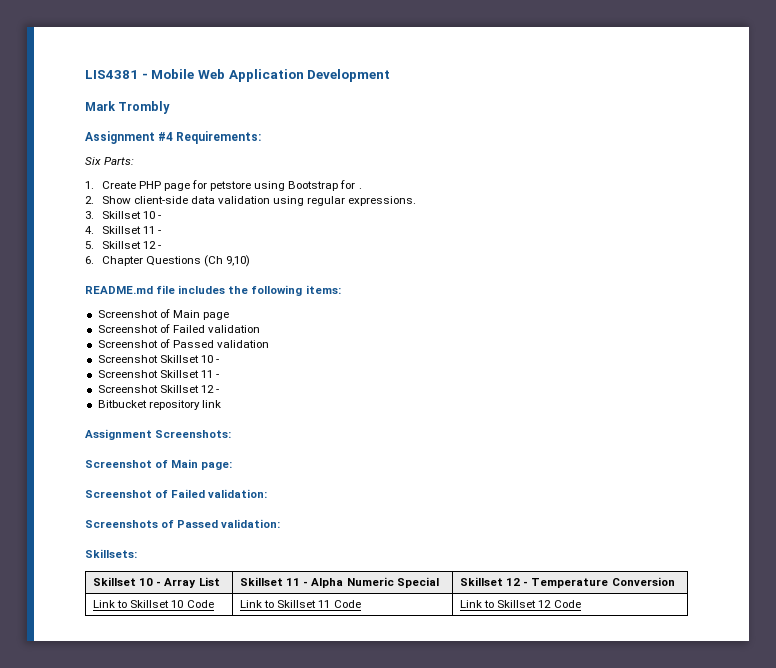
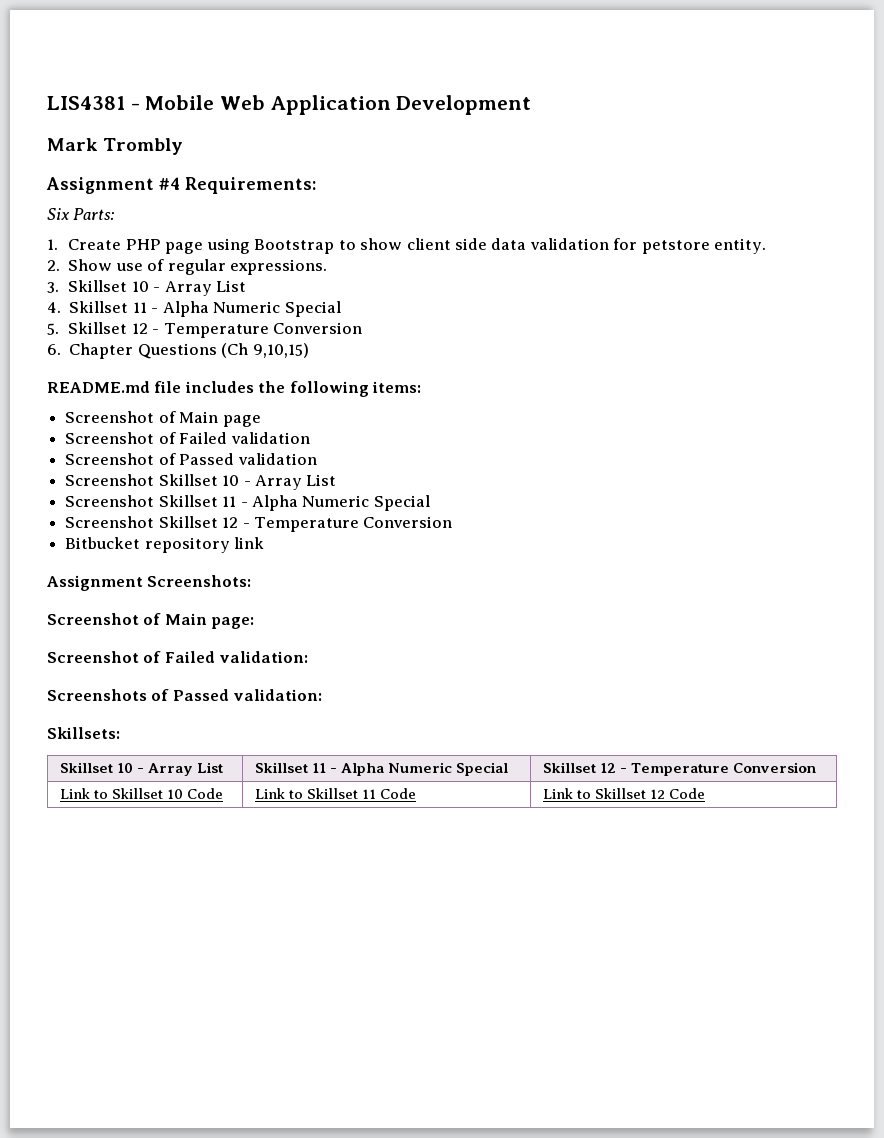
- 1. Create PHP page for petstore using Bootstrap for .
- 2. Show client-side data validation using regular expressions.
+ 1. Create PHP page using Bootstrap to show client side data validation for petstore entity.
+ 2. Show use of regular expressions.
- 3. Skillset 10 -
+ 3. Skillset 10 - Array List
- 4. Skillset 11 -
+ 4. Skillset 11 - Alpha Numeric Special
- 5. Skillset 12 -
+ 5. Skillset 12 - Temperature Conversion
- 6. Chapter Questions (Ch 9,10)
+ 6. Chapter Questions (Ch 9,10,15)
- Screenshot Skillset 10 -
+ Screenshot Skillset 10 - Array List
- Screenshot Skillset 11 -
+ Screenshot Skillset 11 - Alpha Numeric Special
- Screenshot Skillset 12 -
+ Screenshot Skillset 12 - Temperature Conversion

